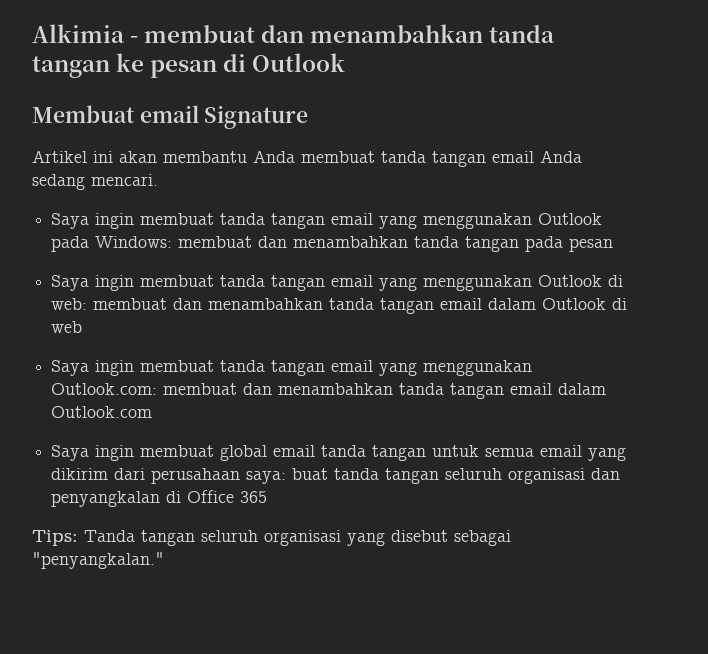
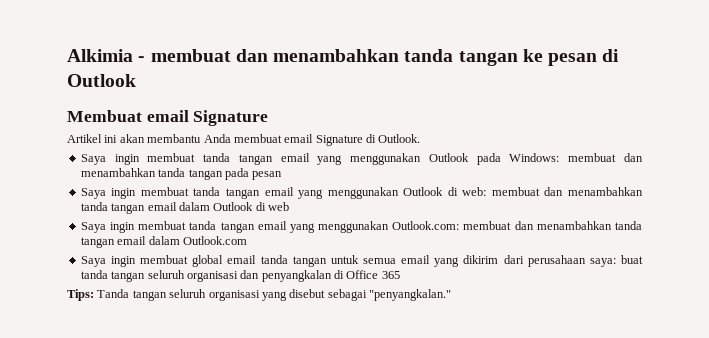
- Artikel ini akan membantu Anda membuat tanda tangan email Anda sedang mencari.
+ Artikel ini akan membantu Anda membuat email Signature di Outlook.

